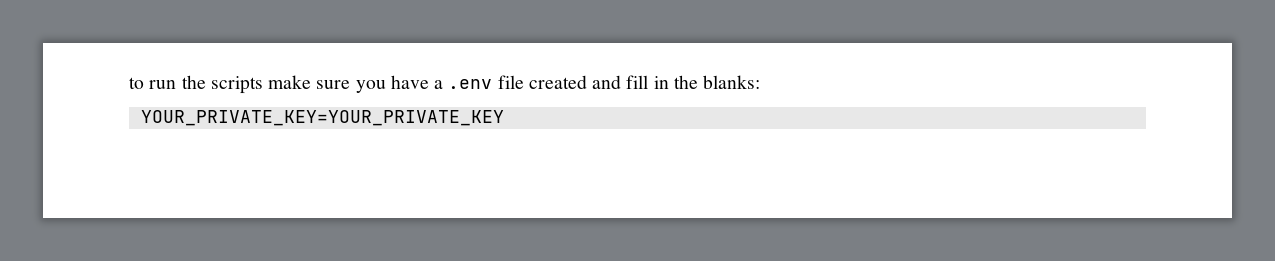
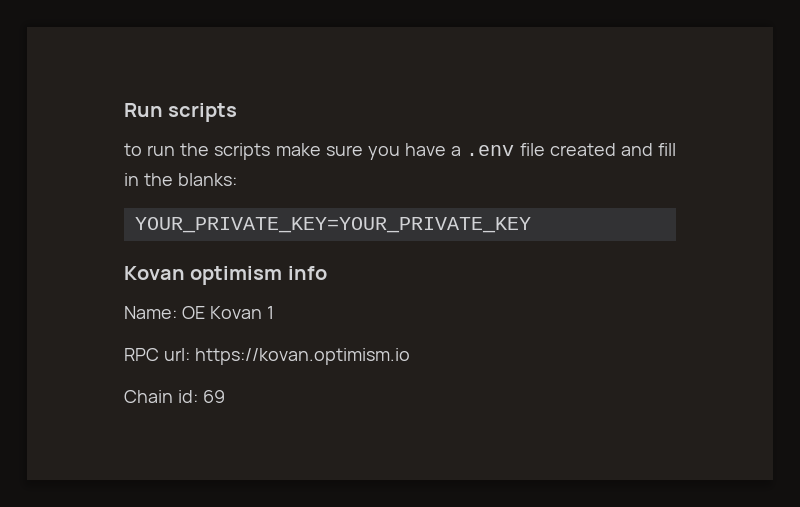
+ Run scripts
+ Kovan optimism info
+ Name: OE Kovan 1
+ RPC url: https://kovan.optimism.io
+ Chain id: 69

